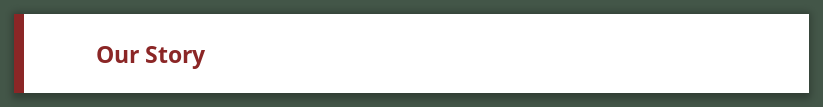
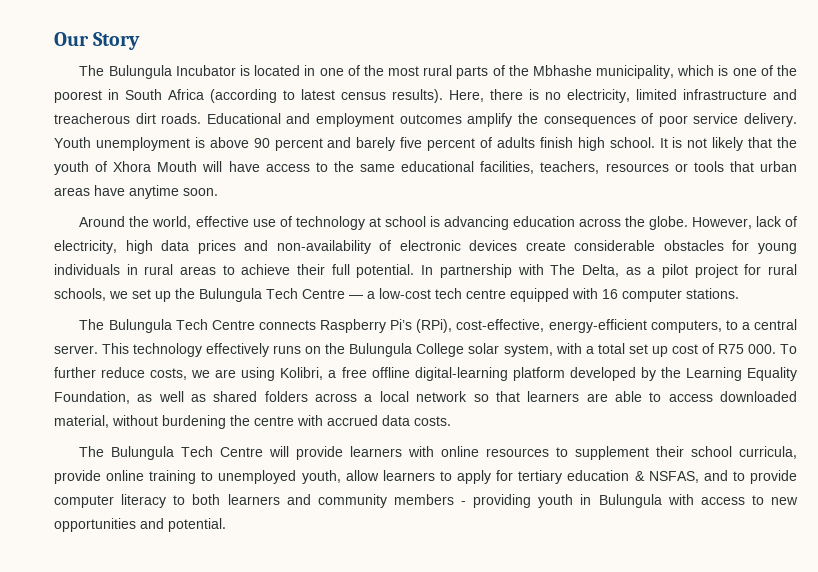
+ The Bulungula Incubator is located in one of the most rural parts of the Mbhashe municipality, which is one of the poorest in South Africa (according to latest census results). Here, there is no electricity, limited infrastructure and treacherous dirt roads. Educational and employment outcomes amplify the consequences of poor service delivery. Youth unemployment is above 90 percent and barely five percent of adults finish high school. It is not likely that the youth of Xhora Mouth will have access to the same educational facilities, teachers, resources or tools that urban areas have anytime soon.
+ Around the world, effective use of technology at school is advancing education across the globe. However, lack of electricity, high data prices and non-availability of electronic devices create considerable obstacles for young individuals in rural areas to achieve their full potential. In partnership with The Delta, as a pilot project for rural schools, we set up the Bulungula Tech Centre — a low-cost tech centre equipped with 16 computer stations.
+ The Bulungula Tech Centre connects Raspberry Pi’s (RPi), cost-effective, energy-efficient computers, to a central server. This technology effectively runs on the Bulungula College solar system, with a total set up cost of R75 000. To further reduce costs, we are using Kolibri, a free offline digital-learning platform developed by the Learning Equality Foundation, as well as shared folders across a local network so that learners are able to access downloaded material, without burdening the centre with accrued data costs.
+ The Bulungula Tech Centre will provide learners with online resources to supplement their school curricula, provide online training to unemployed youth, allow learners to apply for tertiary education & NSFAS, and to provide computer literacy to both learners and community members - providing youth in Bulungula with access to new opportunities and potential.

